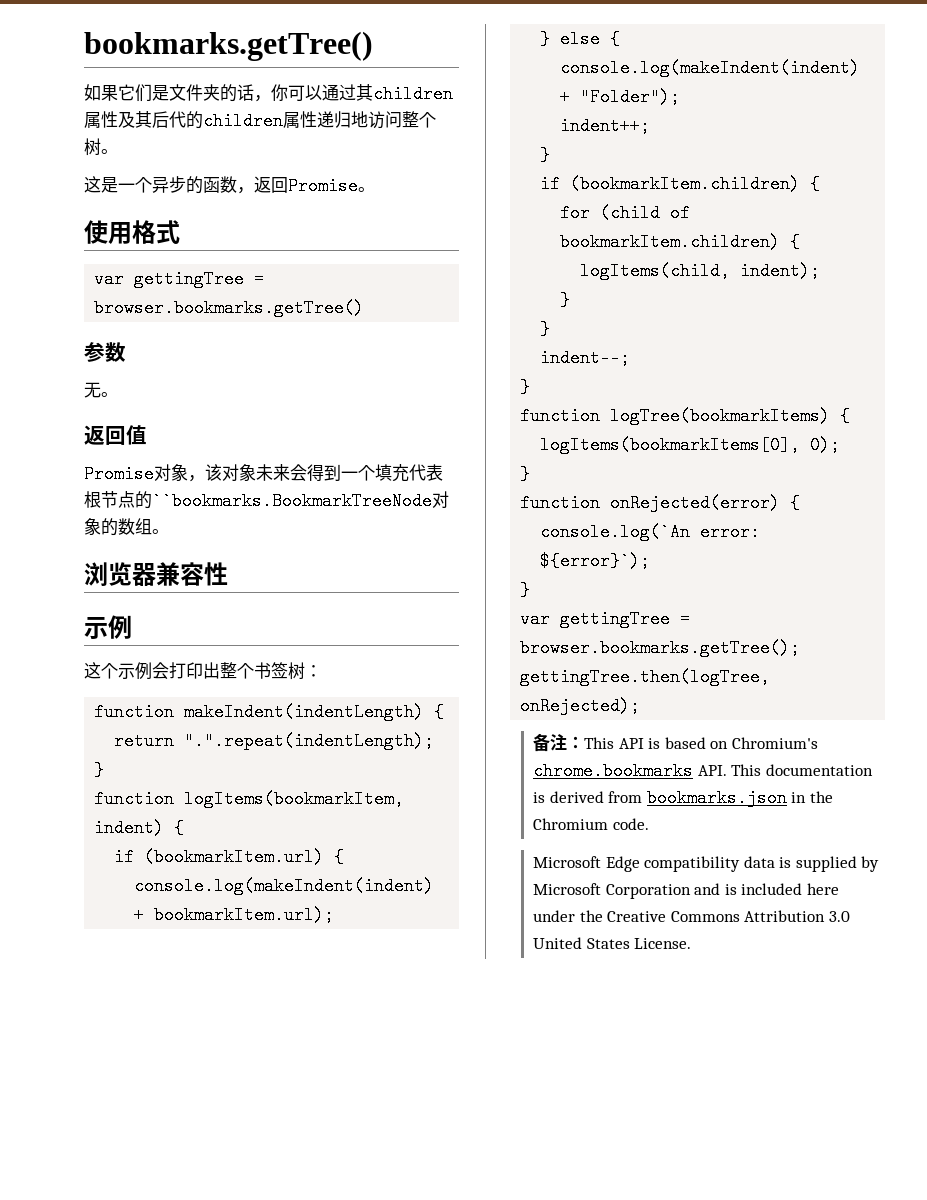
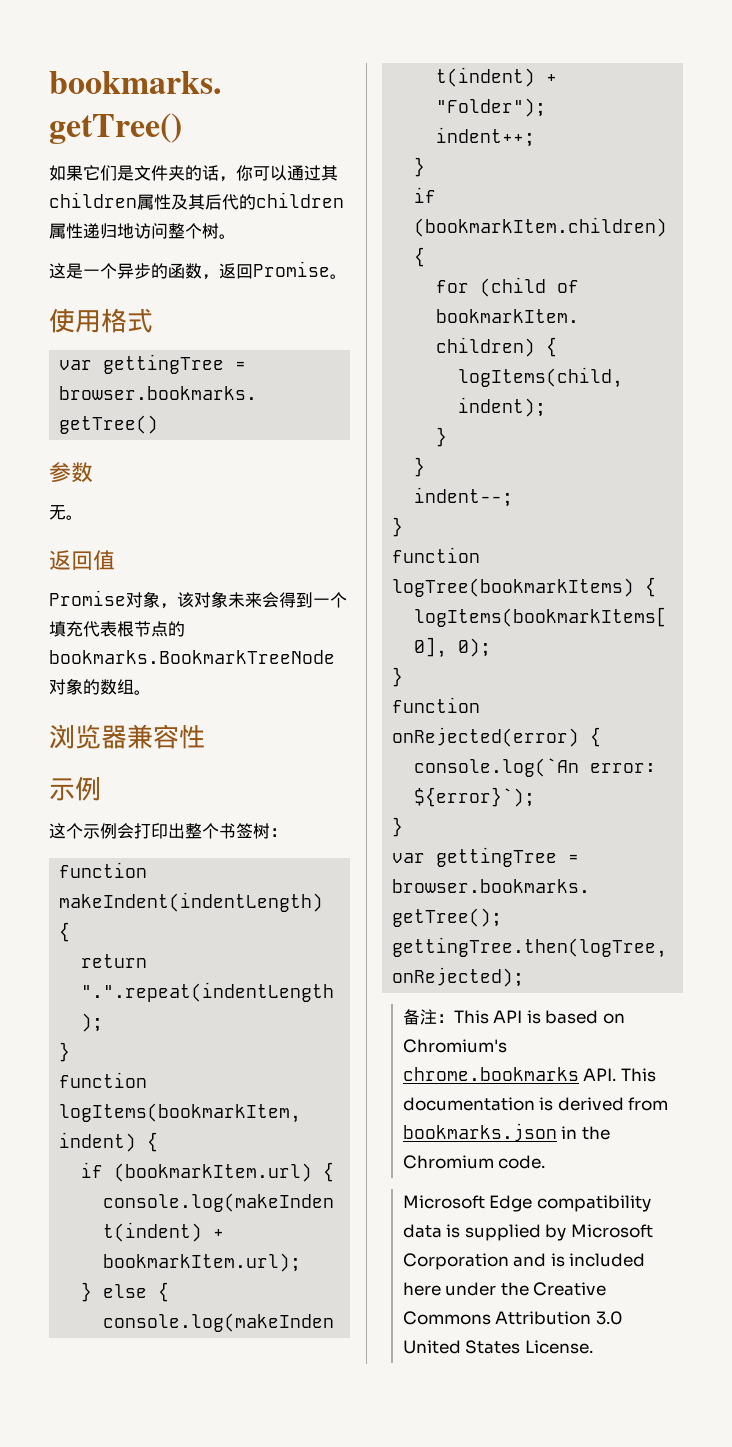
- Promise对象，该对象未来会得到一个填充代表根节点的``bookmarks.BookmarkTreeNode对象的数组。
+ Promise对象，该对象未来会得到一个填充代表根节点的bookmarks.BookmarkTreeNode对象的数组。

